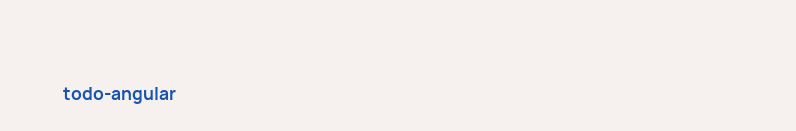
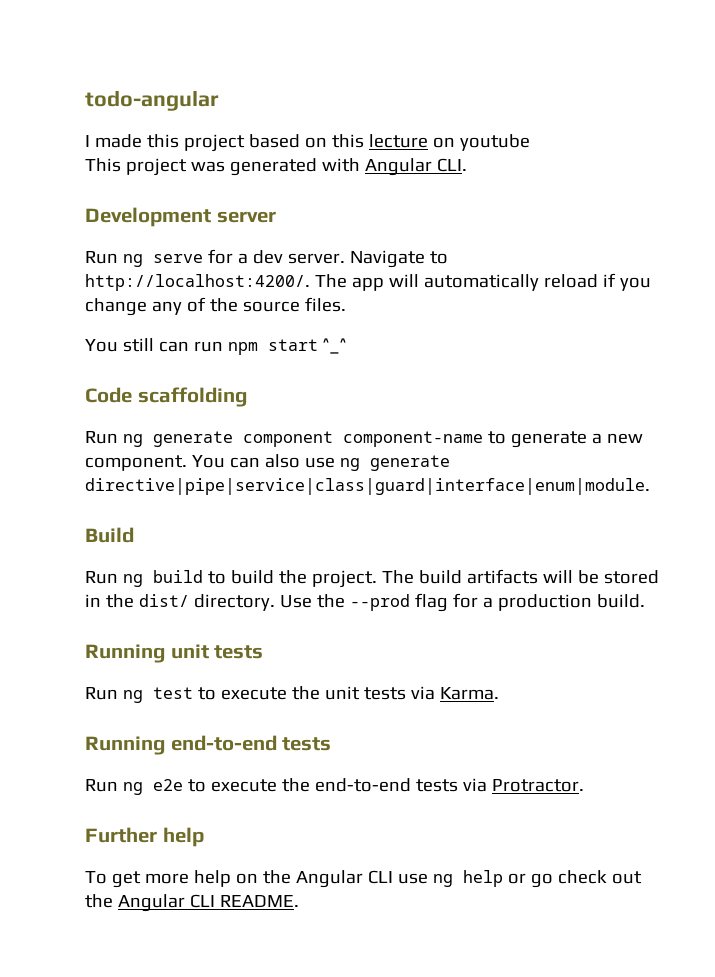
+ I made this project based on this lecture on youtube
+ This project was generated with Angular CLI.
+ Development server
+ Run ng serve for a dev server. Navigate to http://localhost:4200/. The app will automatically reload if you change any of the source files.
+ You still can run npm start ^_^
+ Code scaffolding
+ Run ng generate component component-name to generate a new component. You can also use ng generate directive|pipe|service|class|guard|interface|enum|module.
+ Build
+ Run ng build to build the project. The build artifacts will be stored in the dist/ directory. Use the --prod flag for a production build.
+ Running unit tests
+ Run ng test to execute the unit tests via Karma.
+ Running end-to-end tests
+ Run ng e2e to execute the end-to-end tests via Protractor.
+ Further help
+ To get more help on the Angular CLI use ng help or go check out the Angular CLI README.

